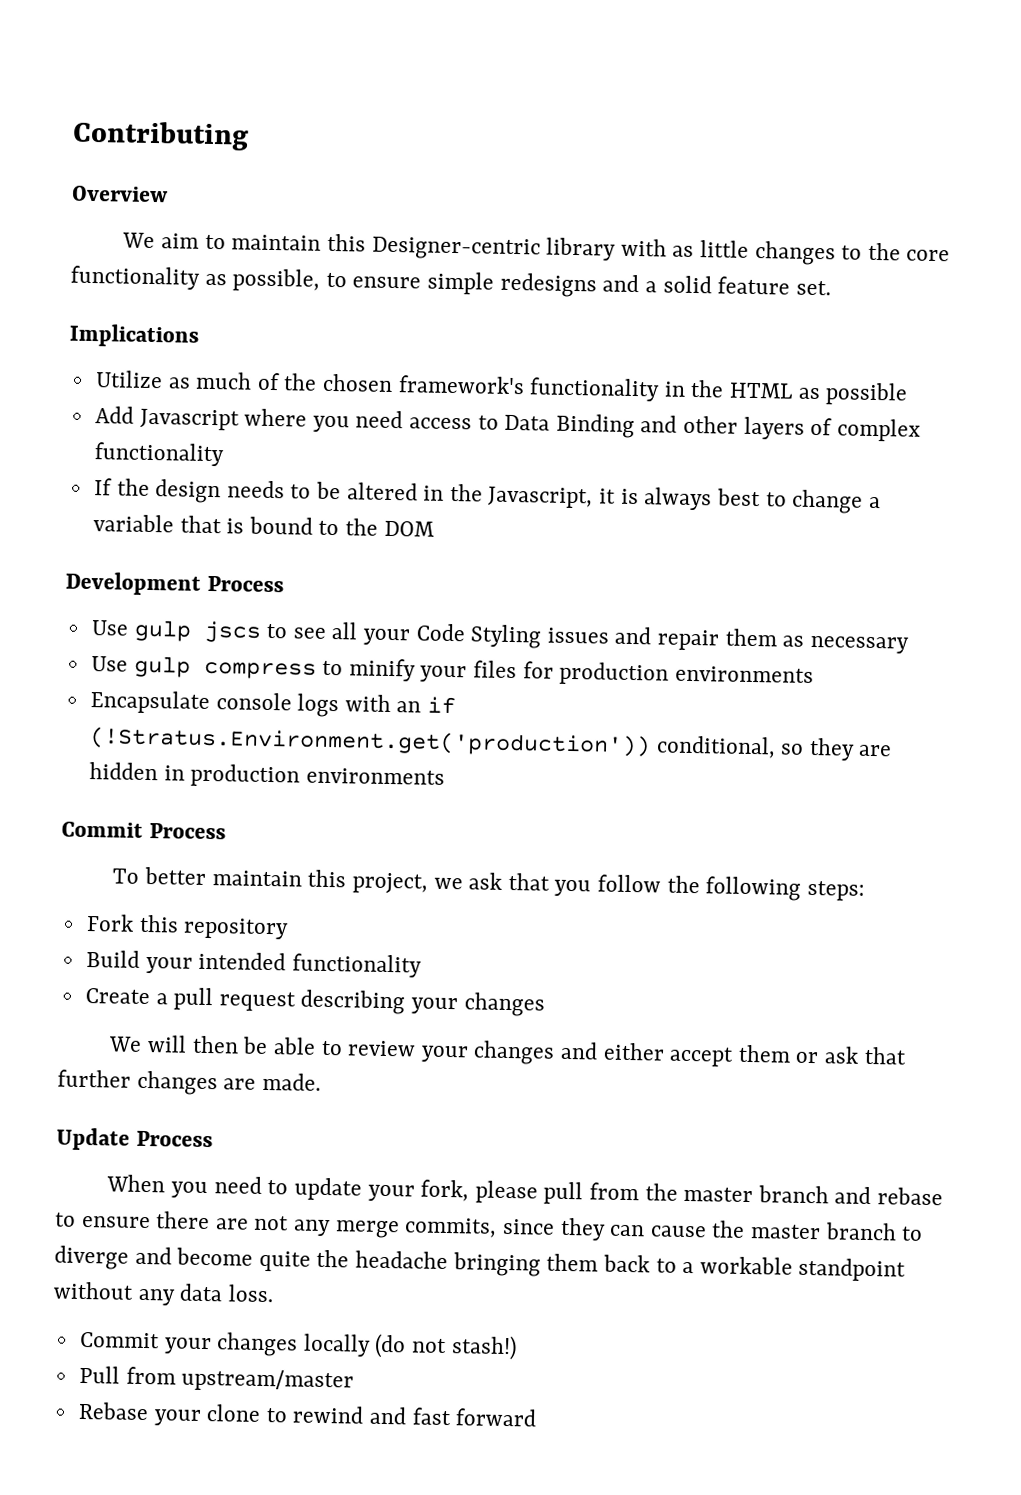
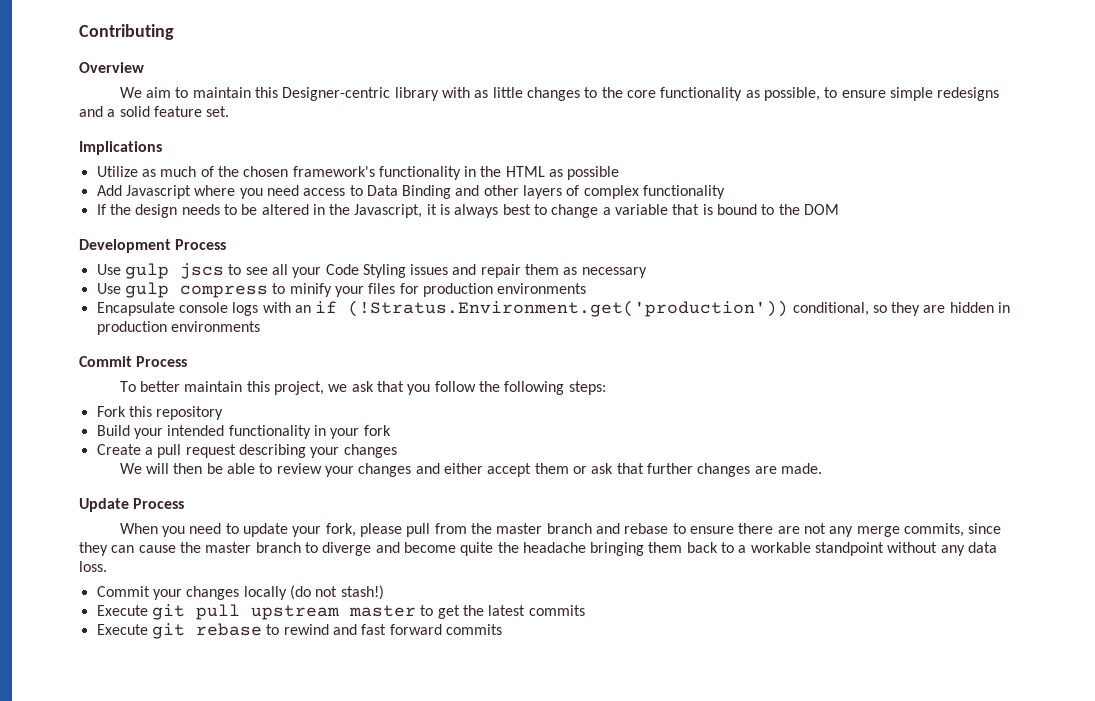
- Build your intended functionality
+ Build your intended functionality in your fork
- Pull from upstream/master
- Rebase your clone to rewind and fast forward
+ Execute git pull upstream master to get the latest commits
+ Execute git rebase to rewind and fast forward commits

